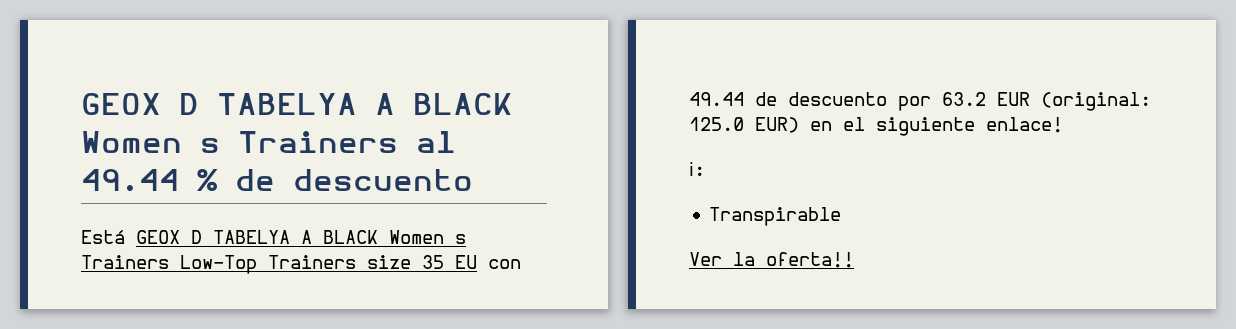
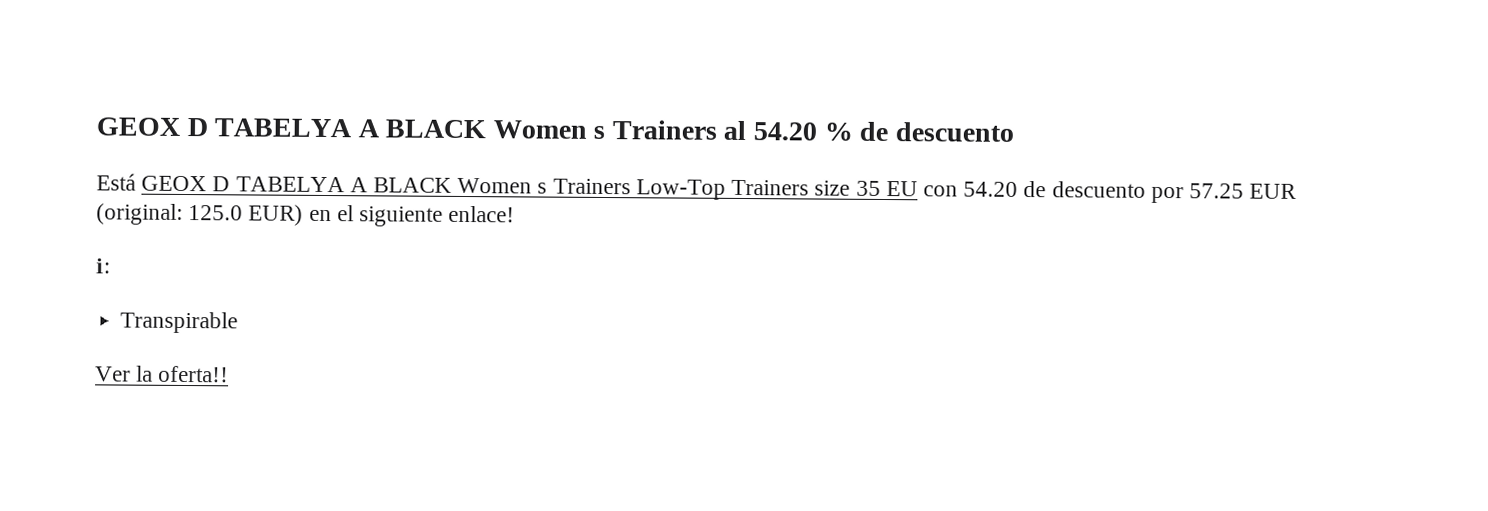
- GEOX D TABELYA A BLACK Women s Trainers al 49.44 % de descuento
+ GEOX D TABELYA A BLACK Women s Trainers al 54.20 % de descuento
- Está GEOX D TABELYA A BLACK Women s Trainers Low-Top Trainers size 35 EU con 49.44 de descuento por 63.2 EUR (original: 125.0 EUR) en el siguiente enlace!
+ Está GEOX D TABELYA A BLACK Women s Trainers Low-Top Trainers size 35 EU con 54.20 de descuento por 57.25 EUR (original: 125.0 EUR) en el siguiente enlace!

